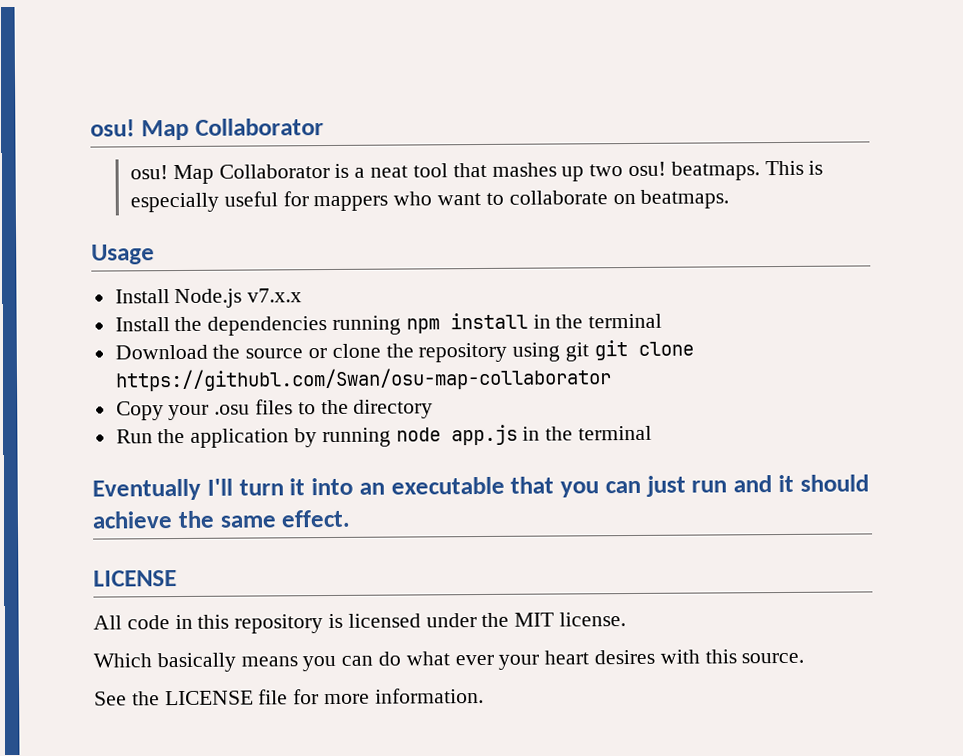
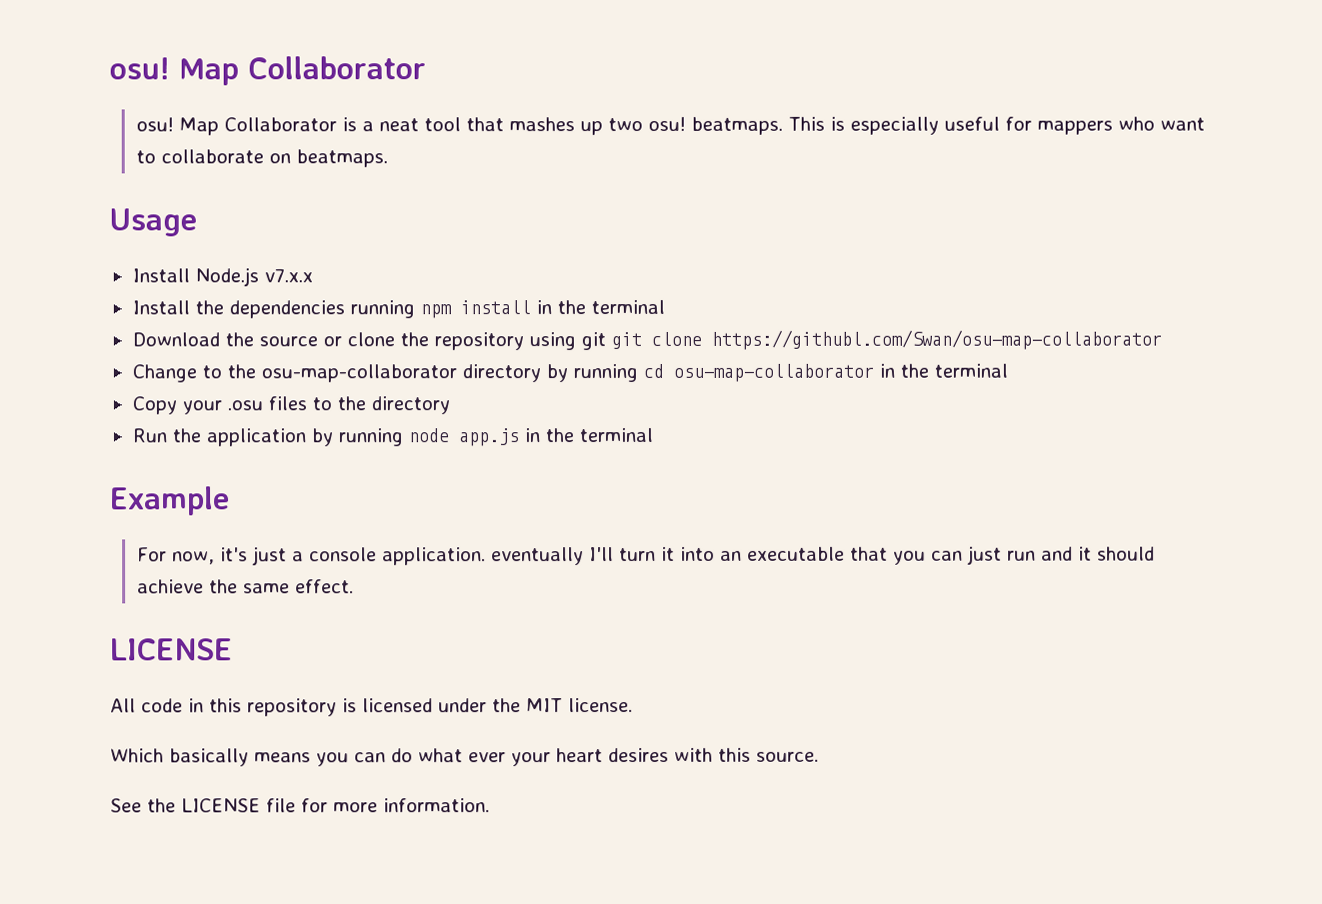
+ Change to the osu-map-collaborator directory by running cd osu-map-collaborator in the terminal
- Eventually I'll turn it into an executable that you can just run and it should achieve the same effect.
+ Example
+ For now, it's just a console application. eventually I'll turn it into an executable that you can just run and it should achieve the same effect.

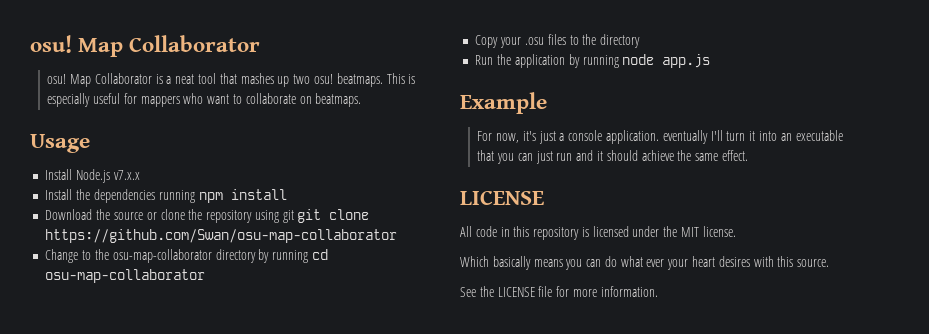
- Install the dependencies running npm install in the terminal
+ Install the dependencies running npm install
- Download the source or clone the repository using git git clone https://githubl.com/Swan/osu-map-collaborator
+ Download the source or clone the repository using git git clone https://github.com/Swan/osu-map-collaborator
- Change to the osu-map-collaborator directory by running cd osu-map-collaborator in the terminal
+ Change to the osu-map-collaborator directory by running cd osu-map-collaborator
- Run the application by running node app.js in the terminal
+ Run the application by running node app.js

